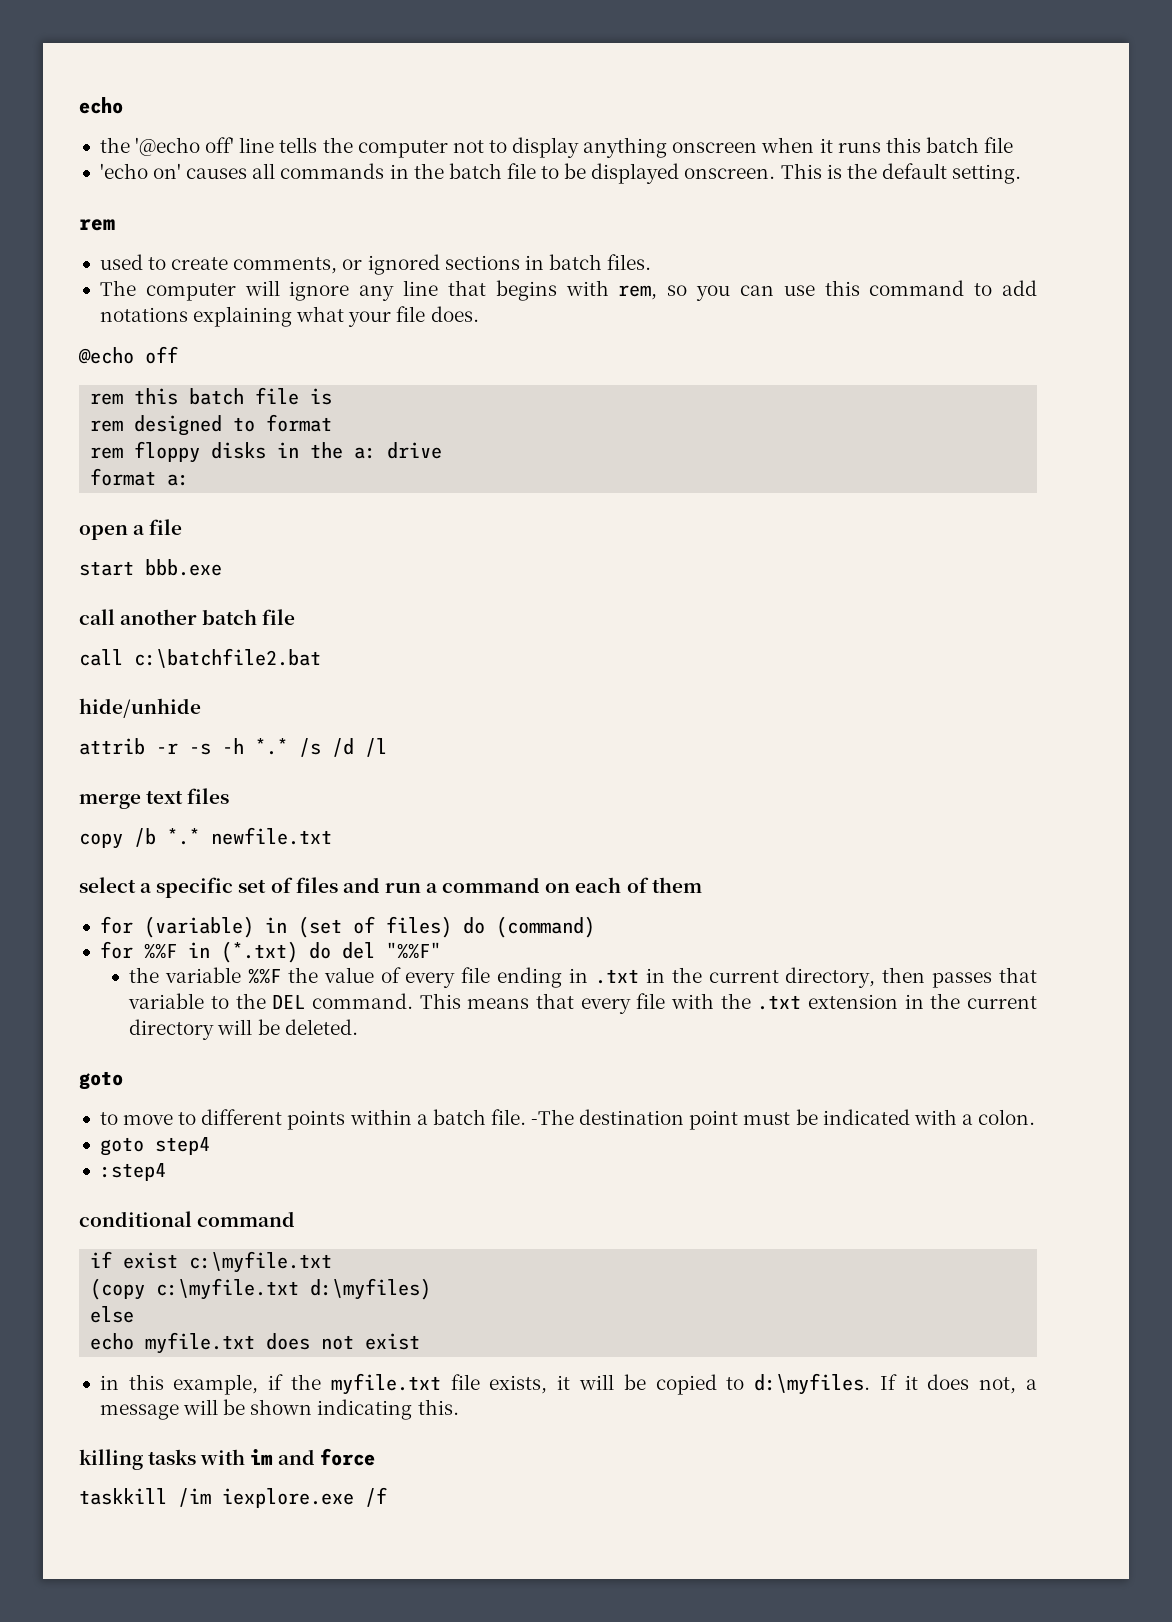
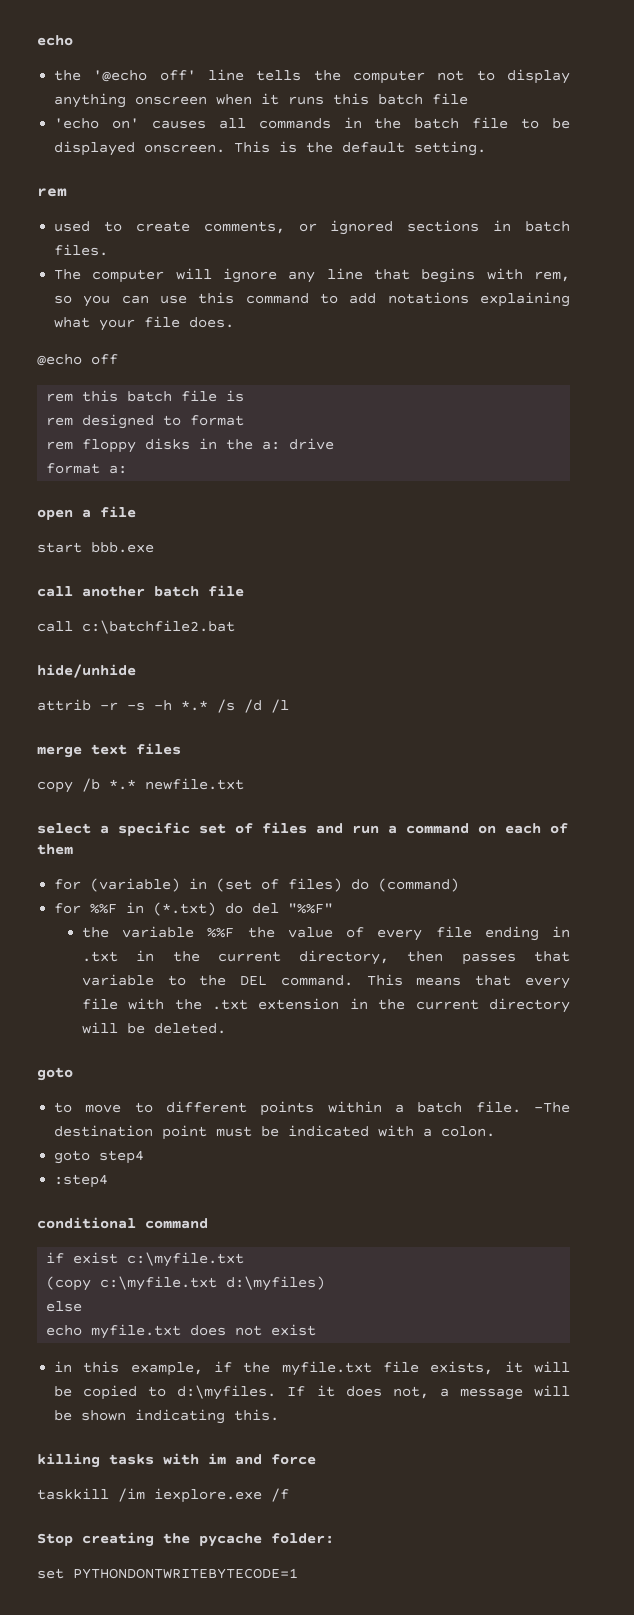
+ Stop creating the pycache folder:
+ set PYTHONDONTWRITEBYTECODE=1

